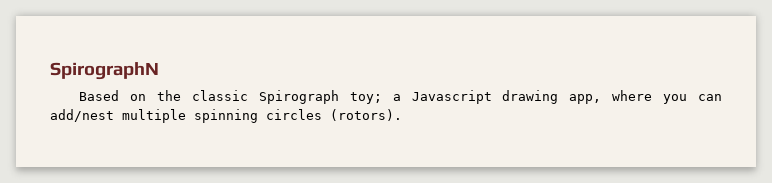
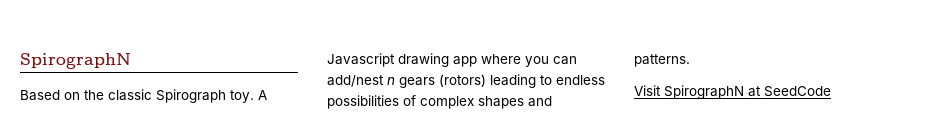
- Based on the classic Spirograph toy; a Javascript drawing app, where you can add/nest multiple spinning circles (rotors).
+ Based on the classic Spirograph toy. A Javascript drawing app where you can add/nest n gears (rotors) leading to endless possibilities of complex shapes and patterns.
+ Visit SpirographN at SeedCode

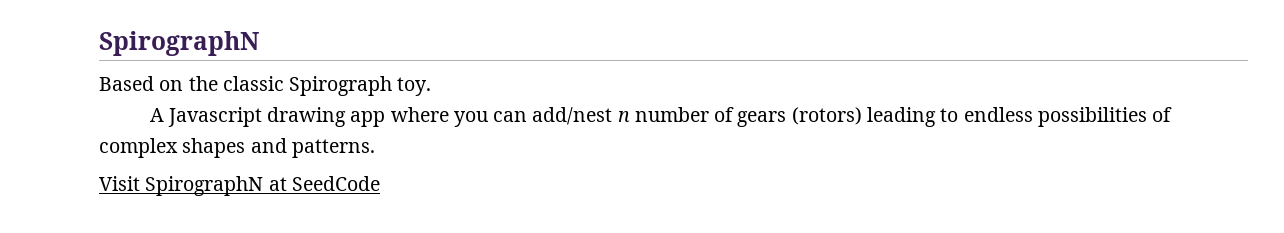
- Based on the classic Spirograph toy. A Javascript drawing app where you can add/nest n gears (rotors) leading to endless possibilities of complex shapes and patterns.
+ Based on the classic Spirograph toy.
+ A Javascript drawing app where you can add/nest n number of gears (rotors) leading to endless possibilities of complex shapes and patterns.

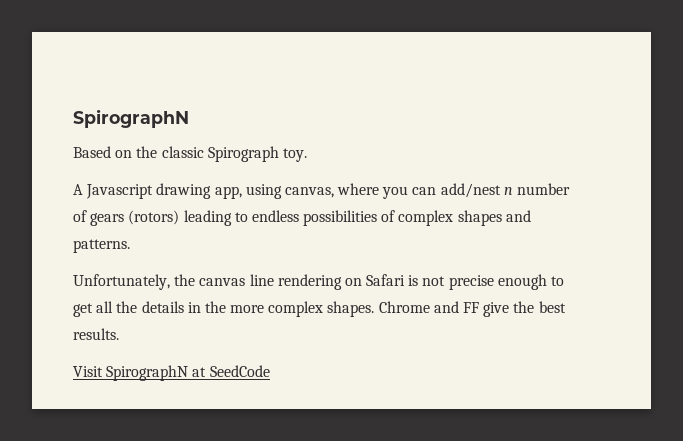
- A Javascript drawing app where you can add/nest n number of gears (rotors) leading to endless possibilities of complex shapes and patterns.
+ A Javascript drawing app, using canvas, where you can add/nest n number of gears (rotors) leading to endless possibilities of complex shapes and patterns.
+ Unfortunately, the canvas line rendering on Safari is not precise enough to get all the details in the more complex shapes. Chrome and FF give the best results.

